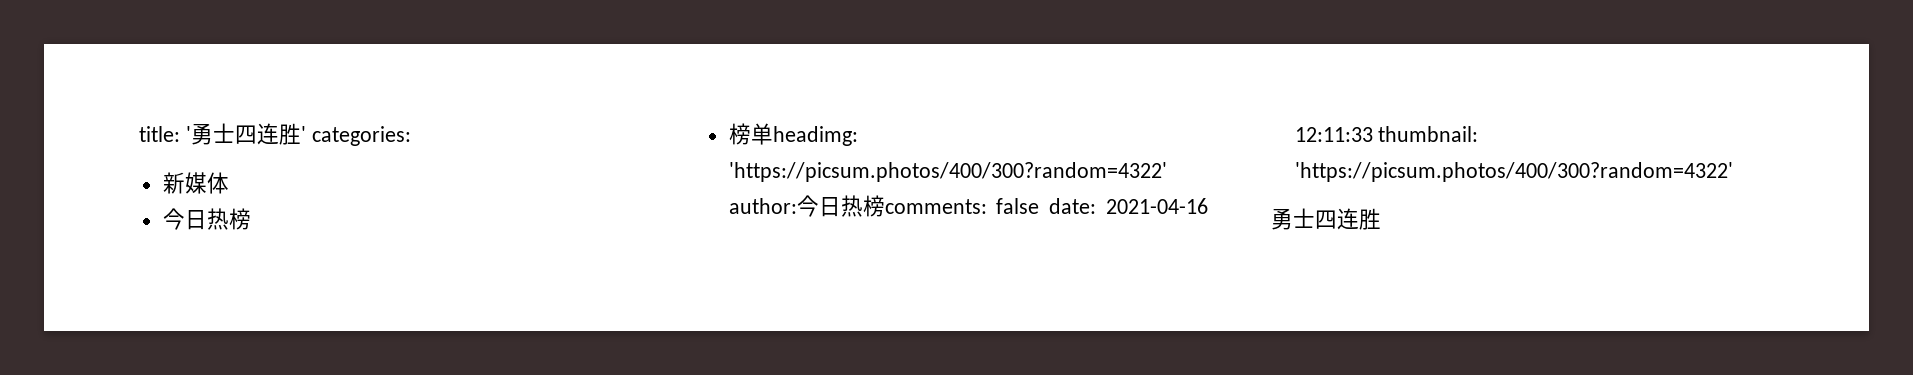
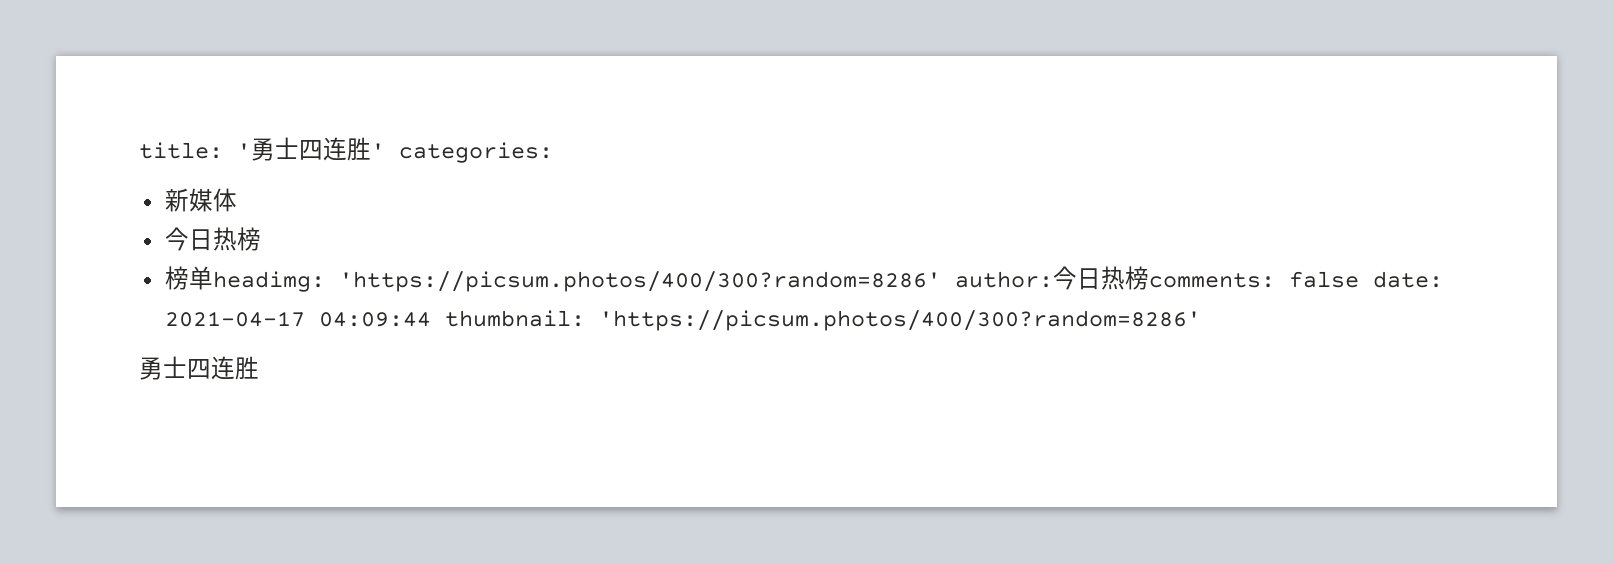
- 榜单headimg: 'https://picsum.photos/400/300?random=4322' author:今日热榜comments: false date: 2021-04-16 12:11:33 thumbnail: 'https://picsum.photos/400/300?random=4322'
+ 榜单headimg: 'https://picsum.photos/400/300?random=8286' author:今日热榜comments: false date: 2021-04-17 04:09:44 thumbnail: 'https://picsum.photos/400/300?random=8286'

